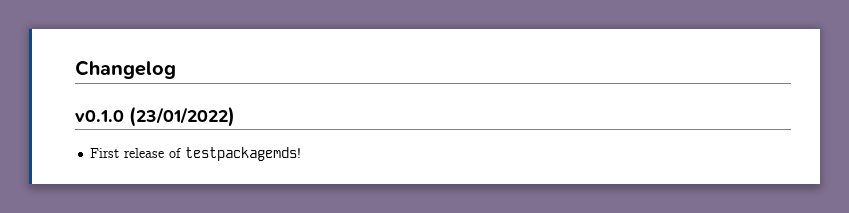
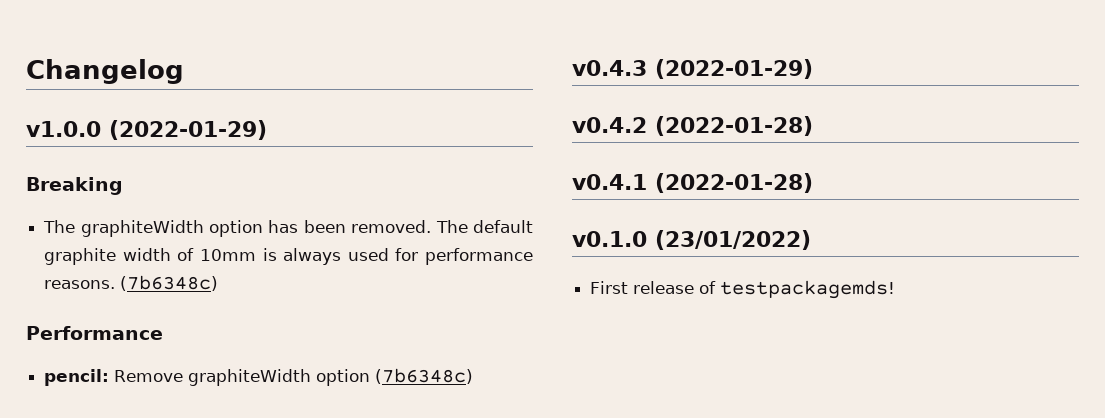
+ v1.0.0 (2022-01-29)
+ Breaking
+ The graphiteWidth option has been removed. The default graphite width of 10mm is always used for performance reasons. (7b6348c)
+ Performance
+ pencil: Remove graphiteWidth option (7b6348c)
+ v0.4.3 (2022-01-29)
+ v0.4.2 (2022-01-28)
+ v0.4.1 (2022-01-28)

